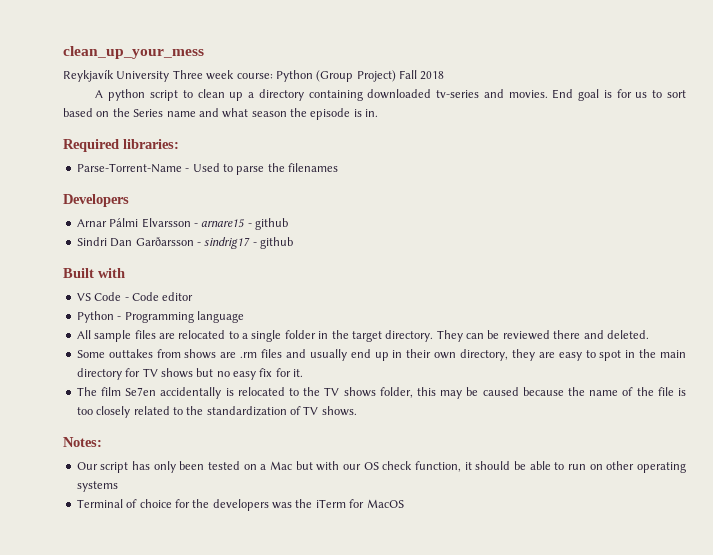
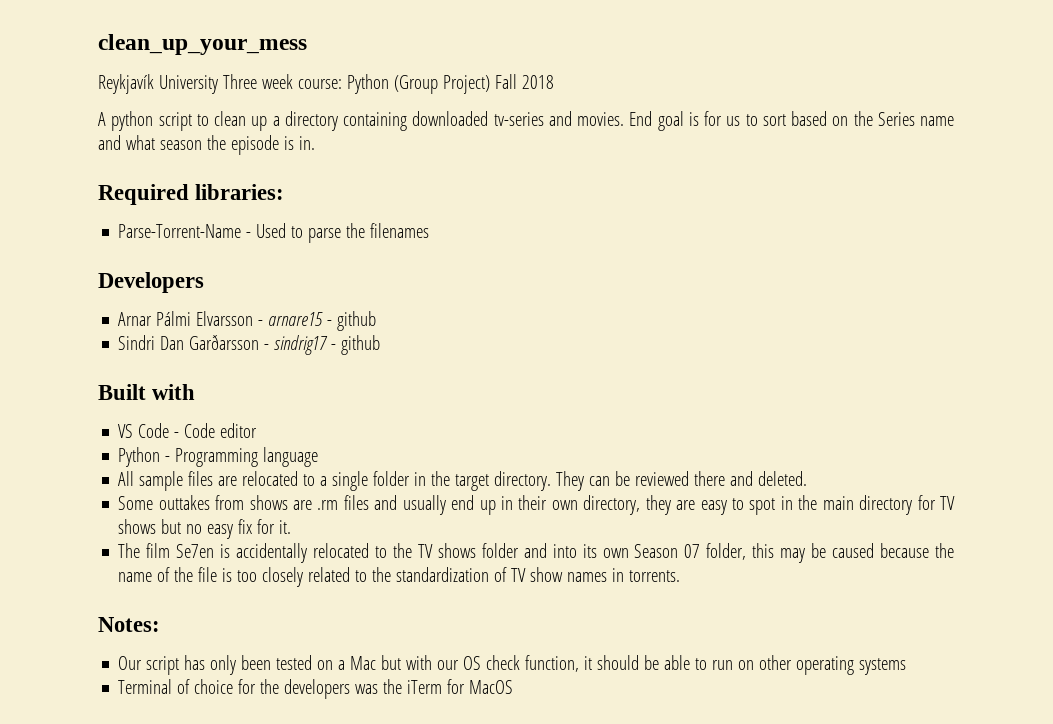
- The film Se7en accidentally is relocated to the TV shows folder, this may be caused because the name of the file is too closely related to the standardization of TV shows.
+ The film Se7en is accidentally relocated to the TV shows folder and into its own Season 07 folder, this may be caused because the name of the file is too closely related to the standardization of TV show names in torrents.

